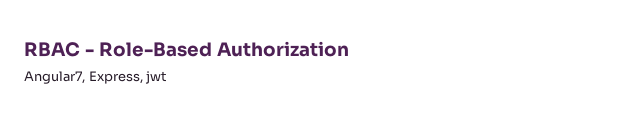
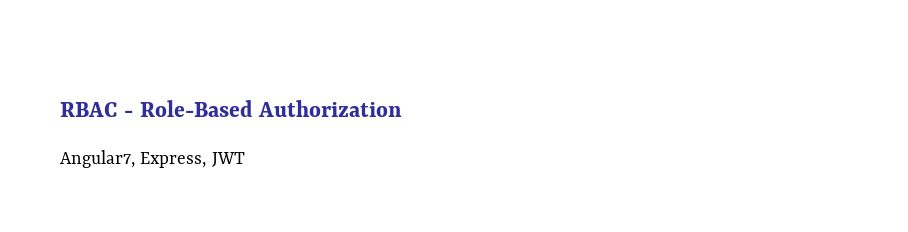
- Angular7, Express, jwt
+ Angular7, Express, JWT

